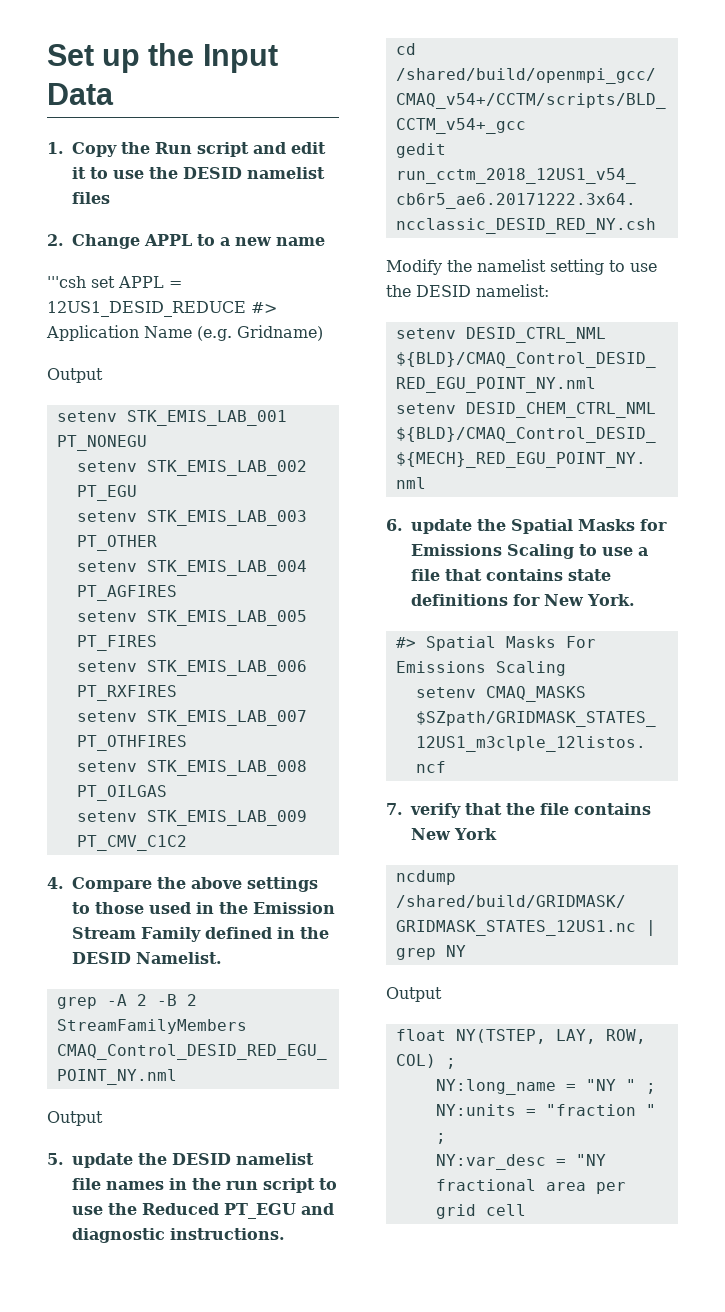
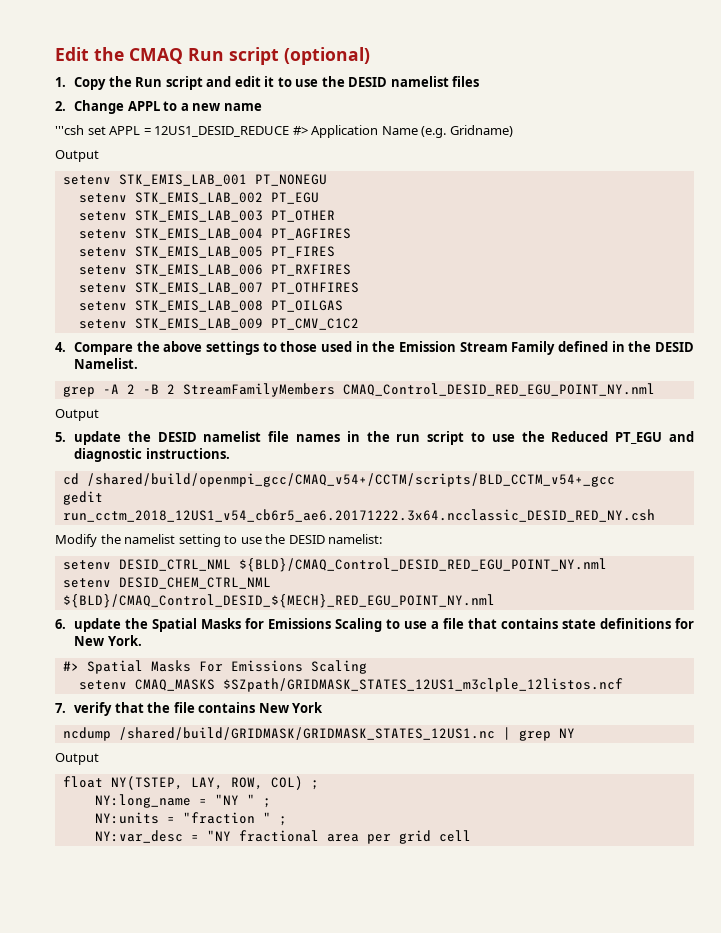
- Set up the Input Data
+ Edit the CMAQ Run script (optional)

